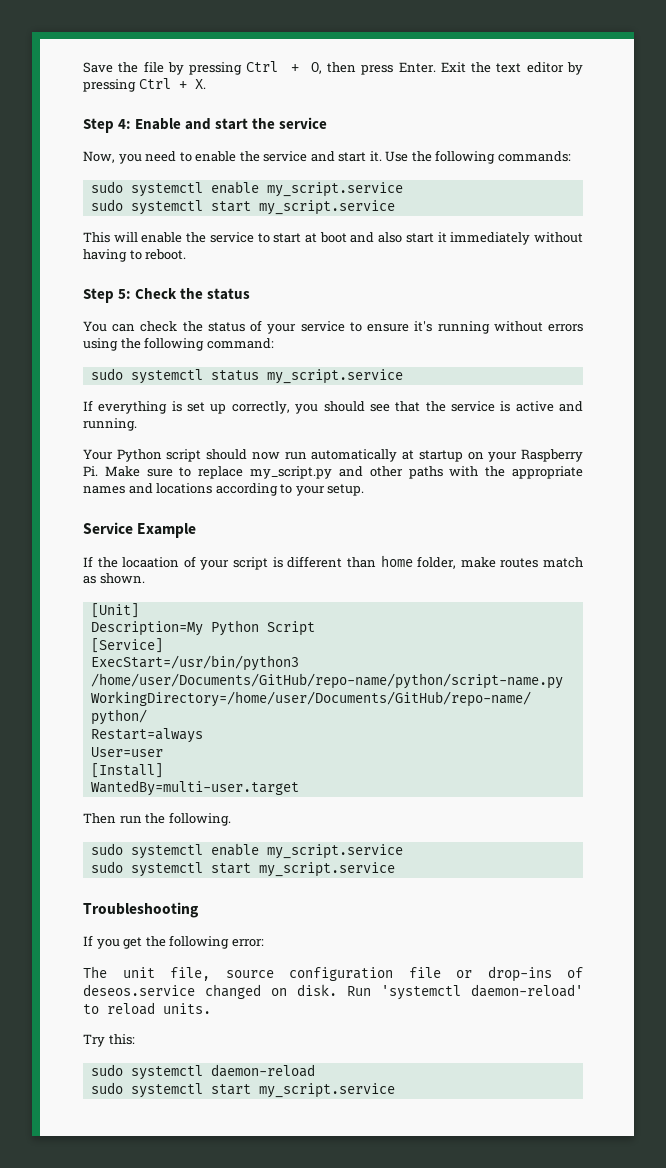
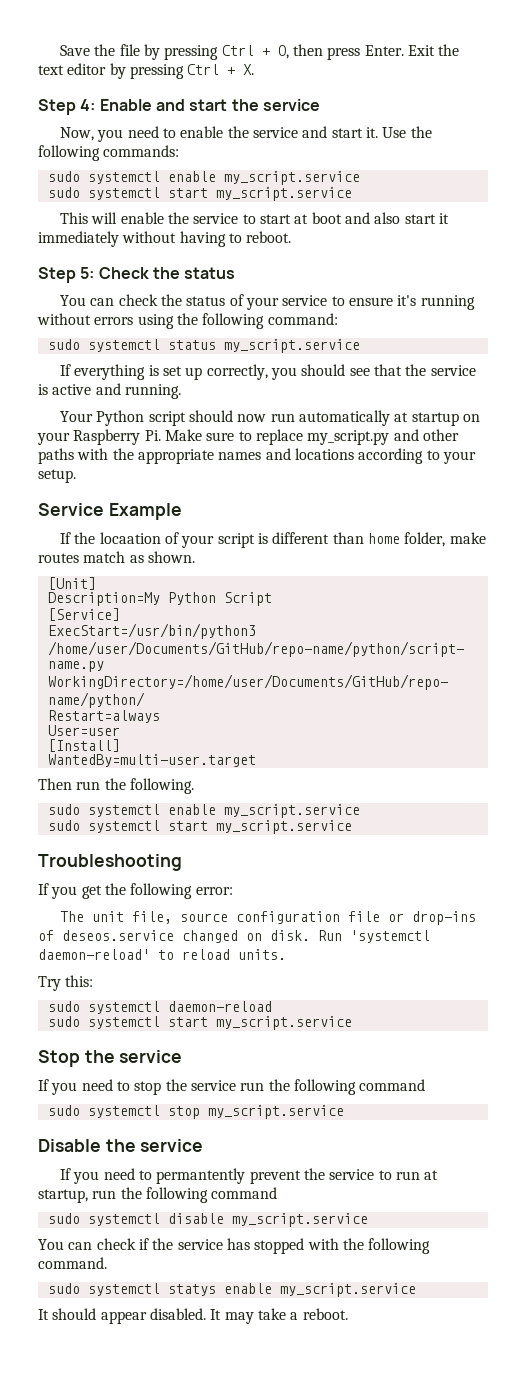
+ Stop the service
+ If you need to stop the service run the following command
+ sudo systemctl stop my_script.service
+ Disable the service
+ If you need to permantently prevent the service to run at startup, run the following command
+ sudo systemctl disable my_script.service
+ You can check if the service has stopped with the following command.
+ sudo systemctl statys enable my_script.service
+ It should appear disabled. It may take a reboot.

